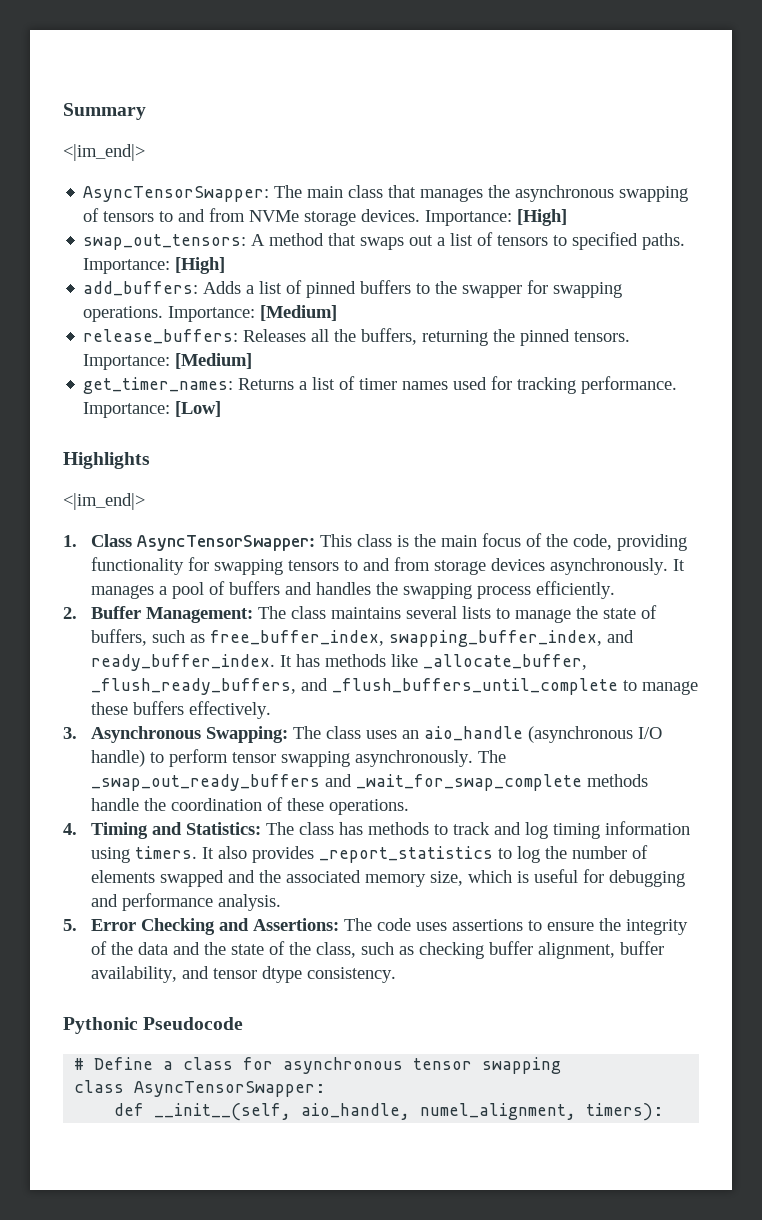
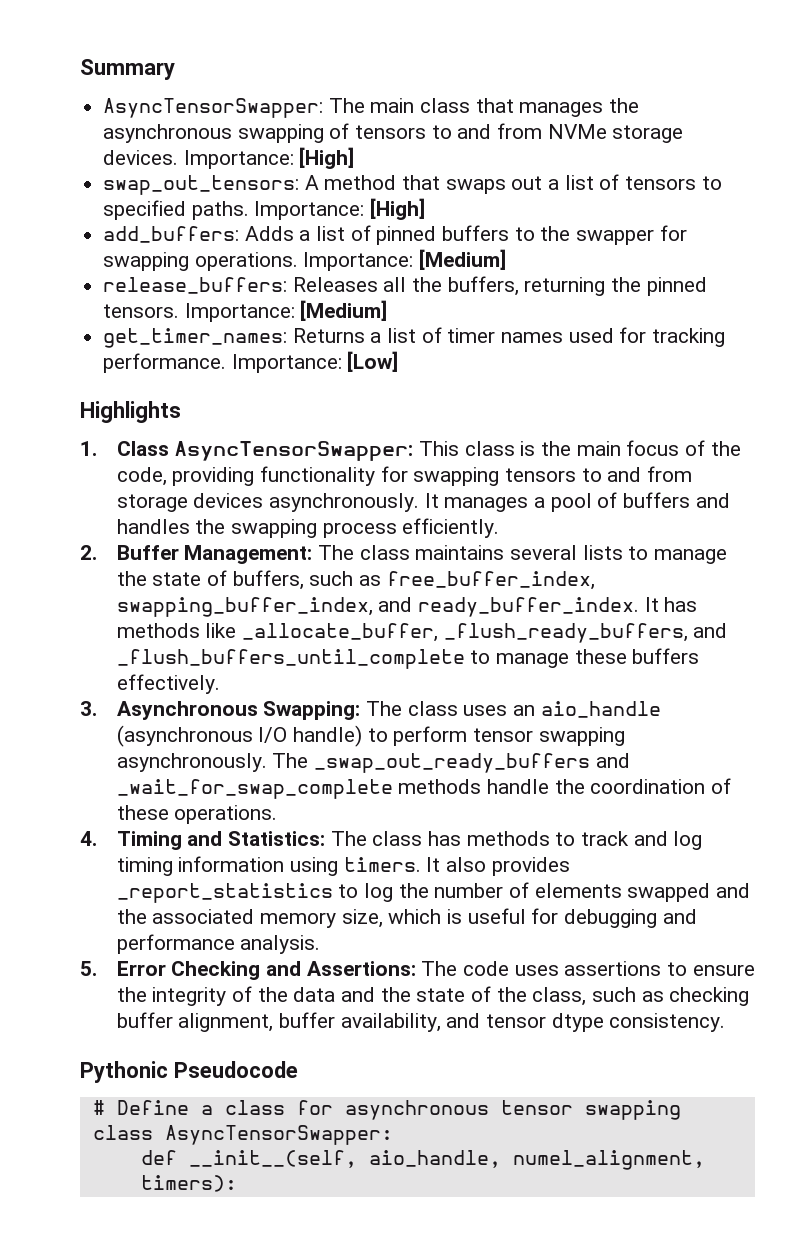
  Summary
- <|im_end|>
  Highlights
- <|im_end|>

